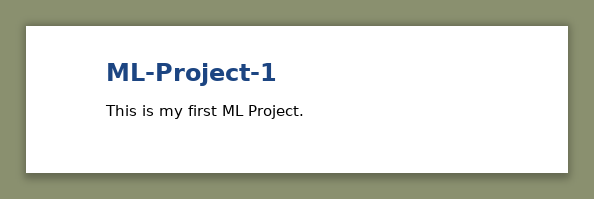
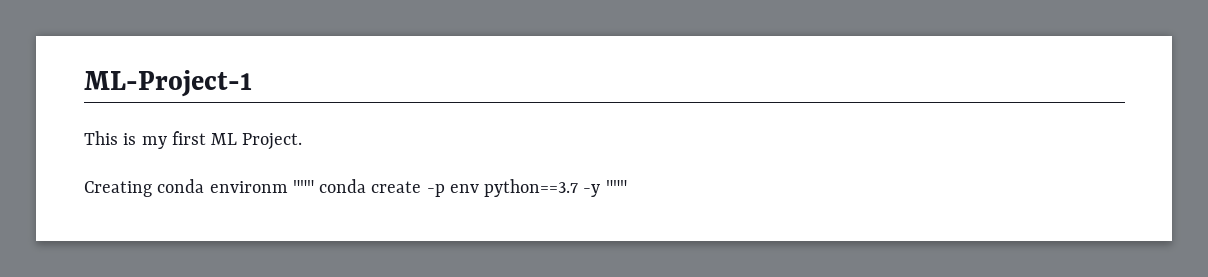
+ Creating conda environm """ conda create -p env python==3.7 -y """

